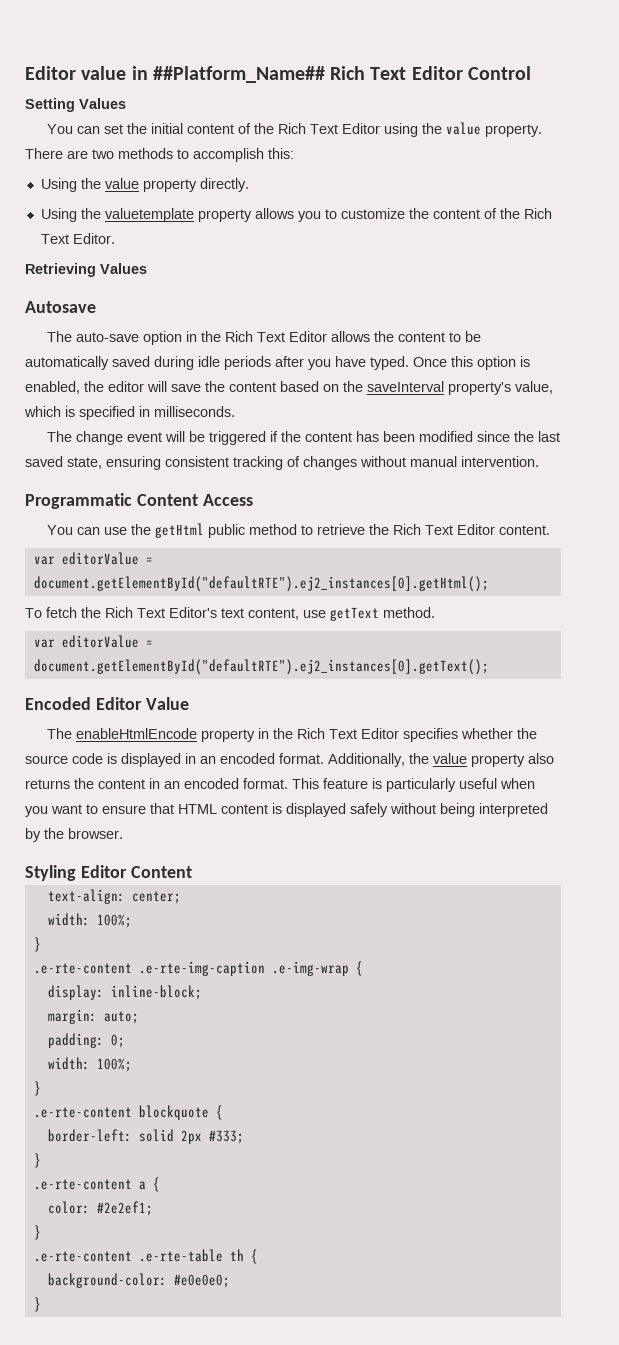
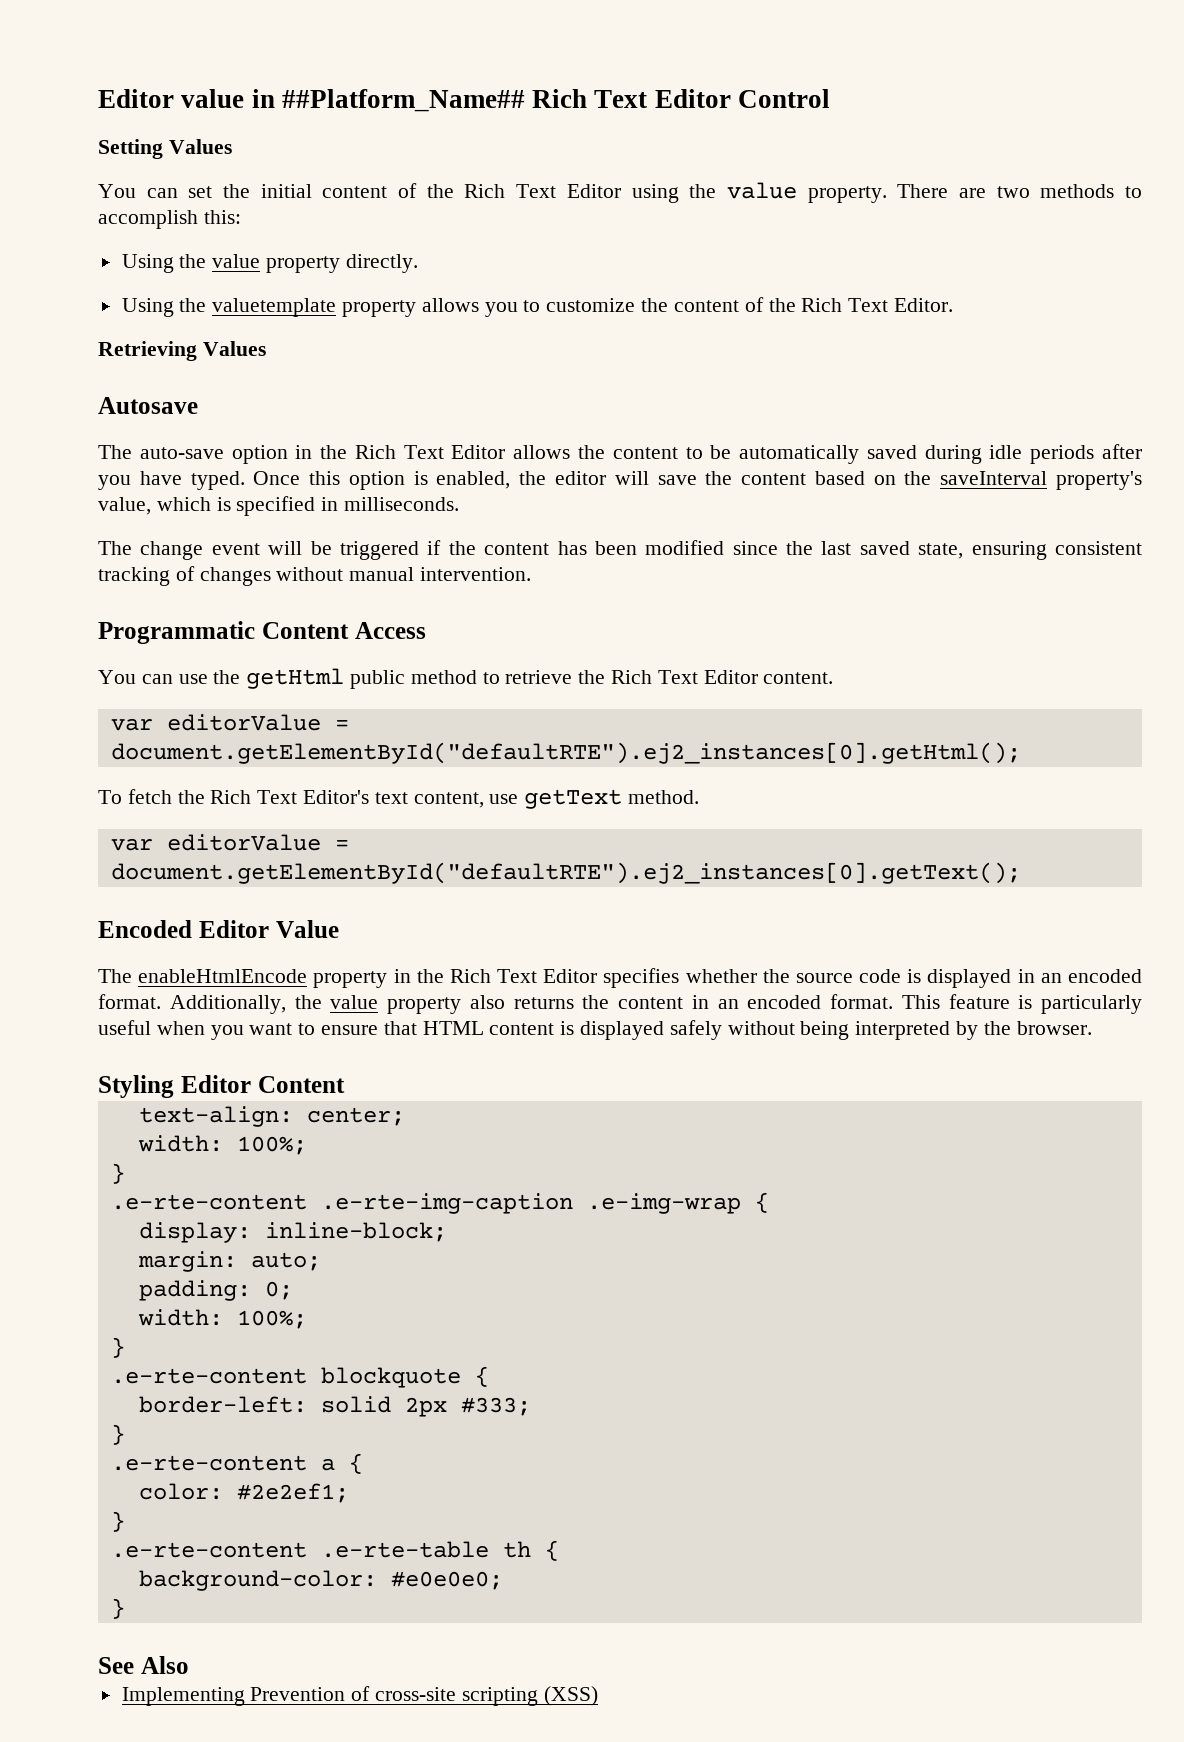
+ See Also
+ Implementing Prevention of cross-site scripting (XSS)

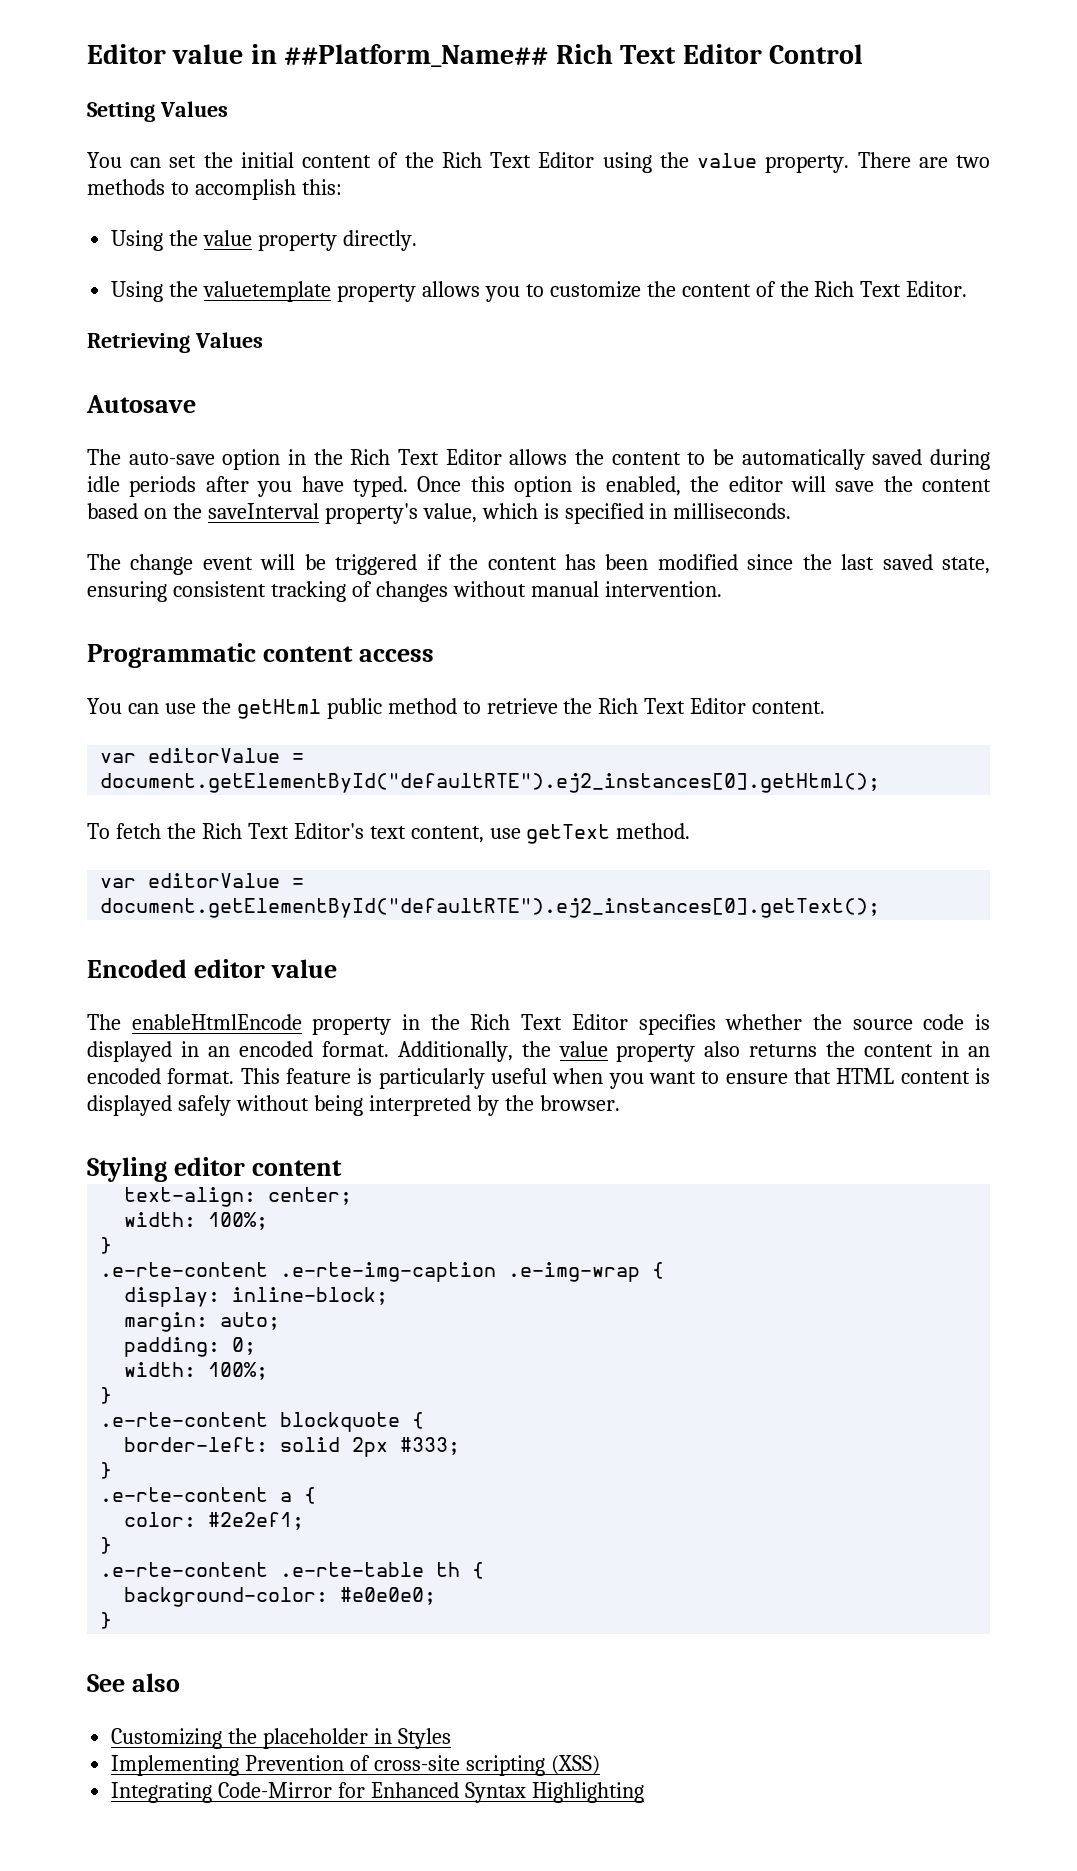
- Programmatic Content Access
+ Programmatic content access
- Encoded Editor Value
+ Encoded editor value
- Styling Editor Content
+ Styling editor content
- See Also
+ See also
+ Customizing the placeholder in Styles
+ Integrating Code-Mirror for Enhanced Syntax Highlighting

